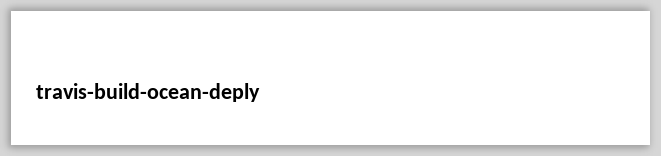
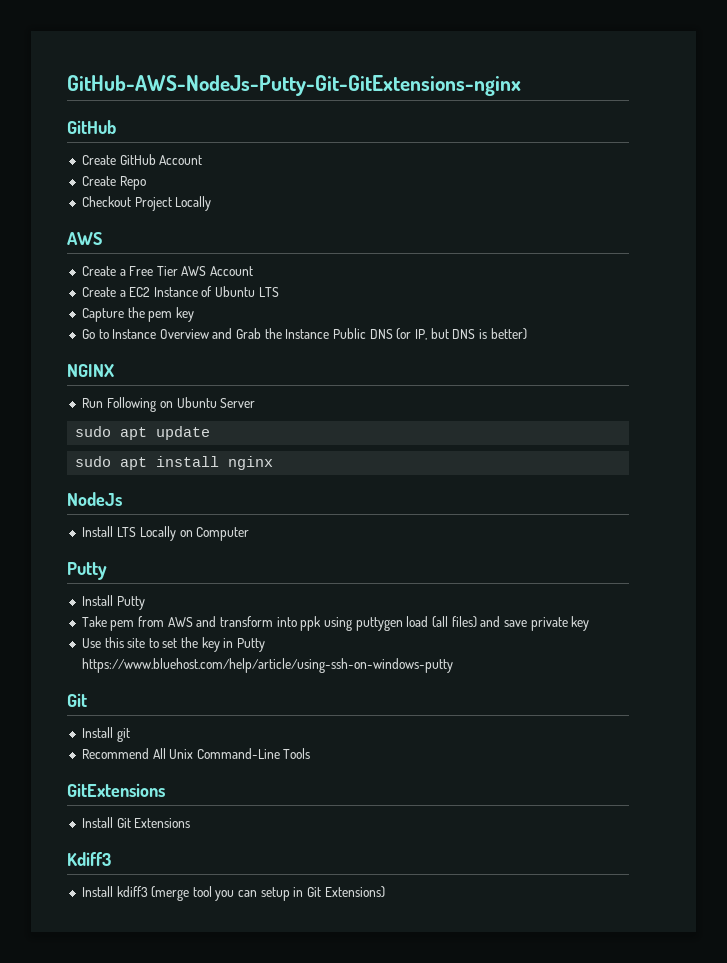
- travis-build-ocean-deply
+ GitHub-AWS-NodeJs-Putty-Git-GitExtensions-nginx
+ GitHub
+ Create GitHub Account
+ Create Repo
+ Checkout Project Locally
+ AWS
+ Create a Free Tier AWS Account
+ Create a EC2 Instance of Ubuntu LTS
+ Capture the pem key
+ Go to Instance Overview and Grab the Instance Public DNS (or IP, but DNS is better)
+ NGINX
+ Run Following on Ubuntu Server
+ sudo apt update
+ sudo apt install nginx
+ NodeJs
+ Install LTS Locally on Computer
+ Putty
+ Install Putty
+ Take pem from AWS and transform into ppk using puttygen load (all files) and save private key
+ Use this site to set the key in Putty https://www.bluehost.com/help/article/using-ssh-on-windows-putty
+ Git
+ Install git
+ Recommend All Unix Command-Line Tools
+ GitExtensions
+ Install Git Extensions
+ Kdiff3
+ Install kdiff3 (merge tool you can setup in Git Extensions)

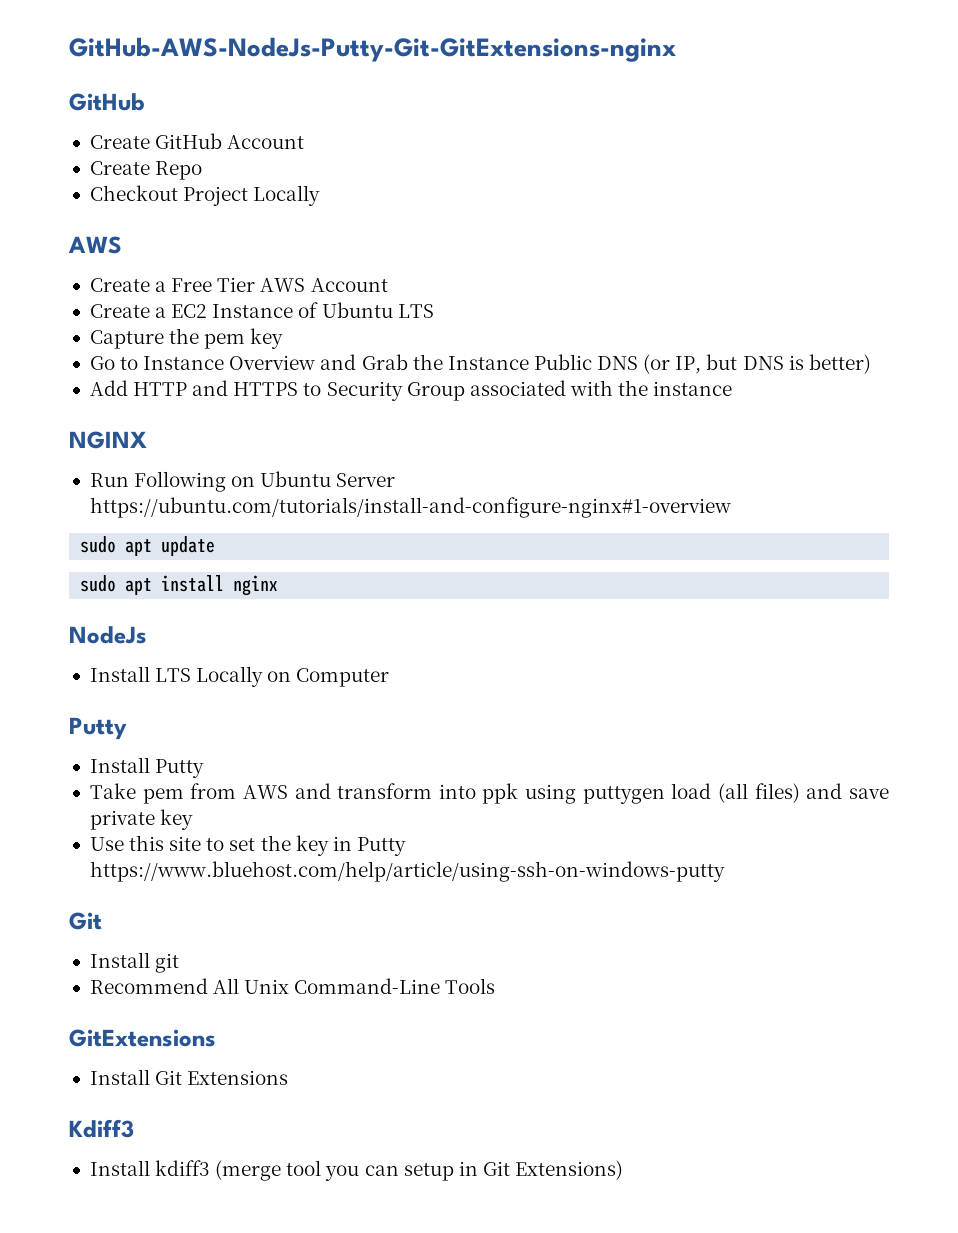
+ Add HTTP and HTTPS to Security Group associated with the instance
- Run Following on Ubuntu Server
+ Run Following on Ubuntu Server https://ubuntu.com/tutorials/install-and-configure-nginx#1-overview

